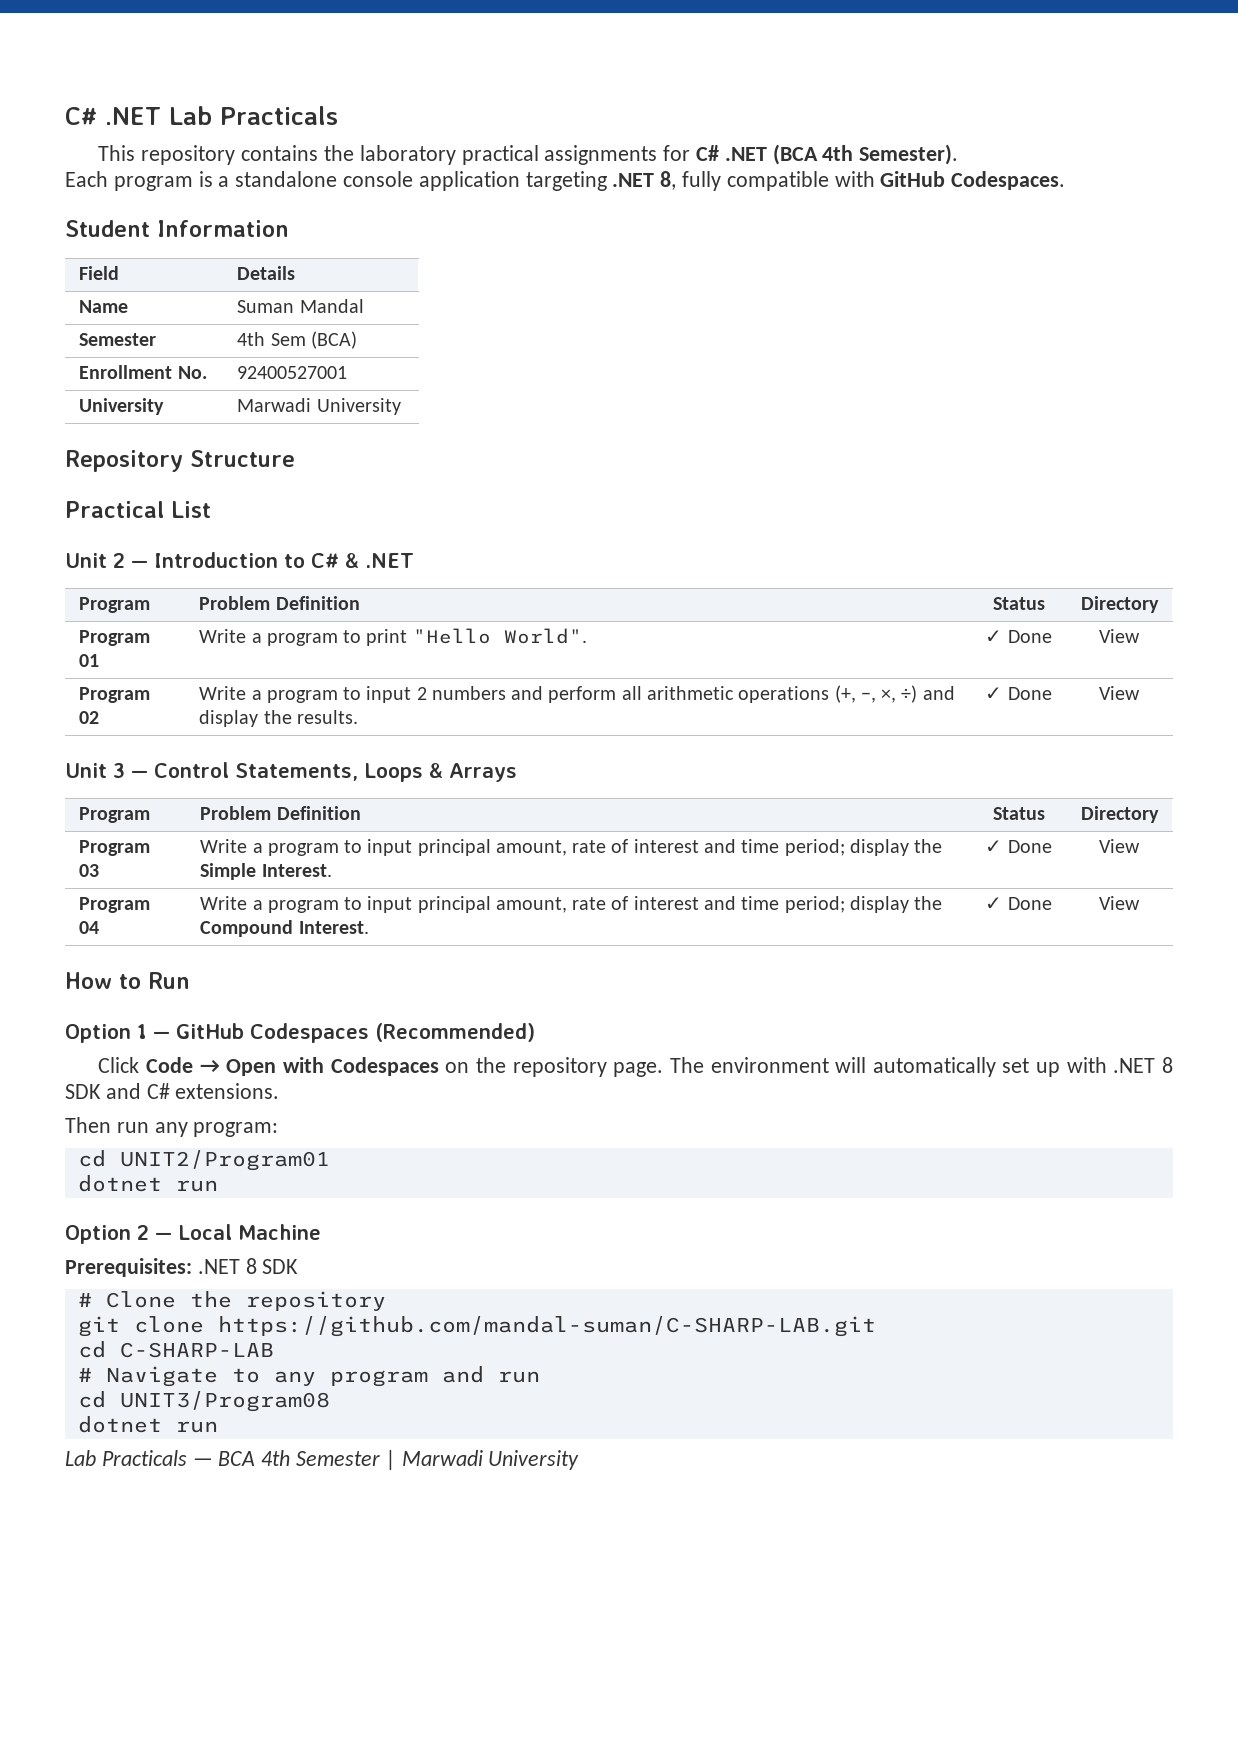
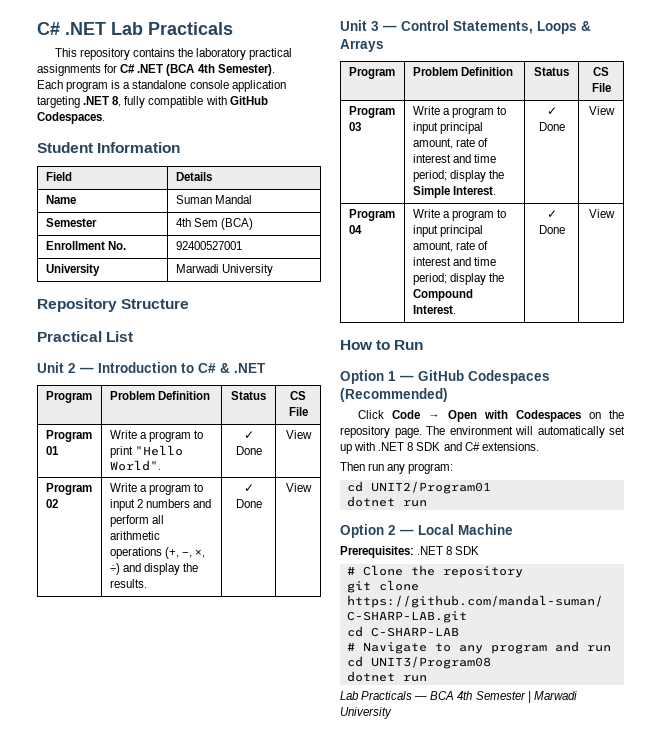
  Unit 2 — Introduction to C# & .NET
- Program | Problem Definition | Status | Directory
+ Program | Problem Definition | Status | CS File
  Unit 3 — Control Statements, Loops & Arrays
- Program | Problem Definition | Status | Directory
+ Program | Problem Definition | Status | CS File

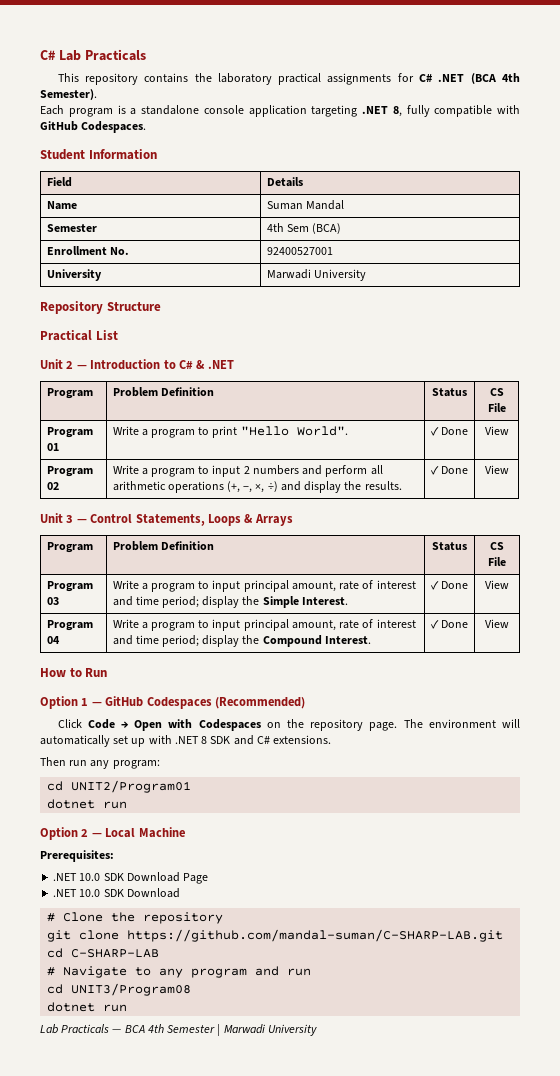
- C# .NET Lab Practicals
+ C# Lab Practicals
- Prerequisites: .NET 8 SDK
+ Prerequisites:
+ .NET 10.0 SDK Download Page
+ .NET 10.0 SDK Download

